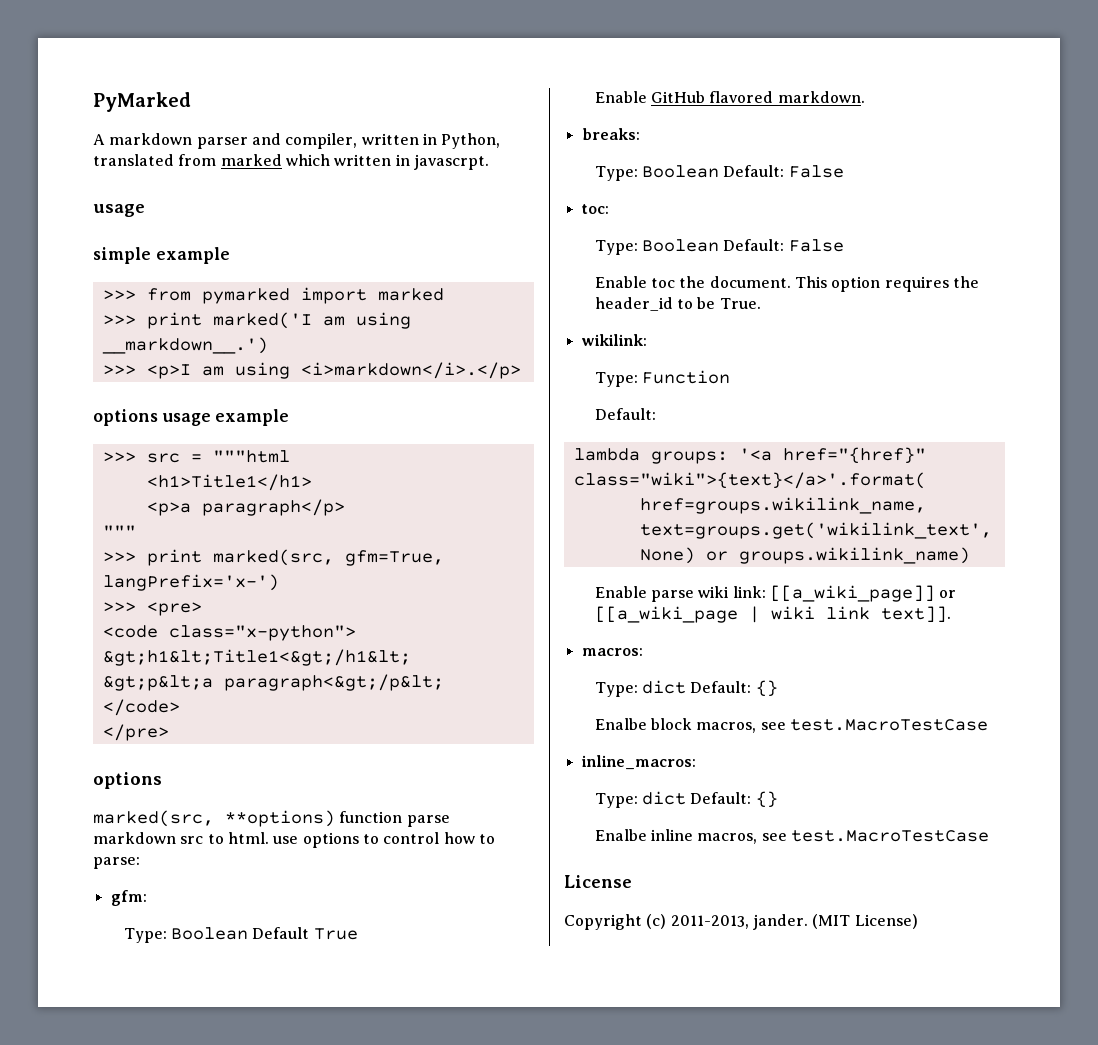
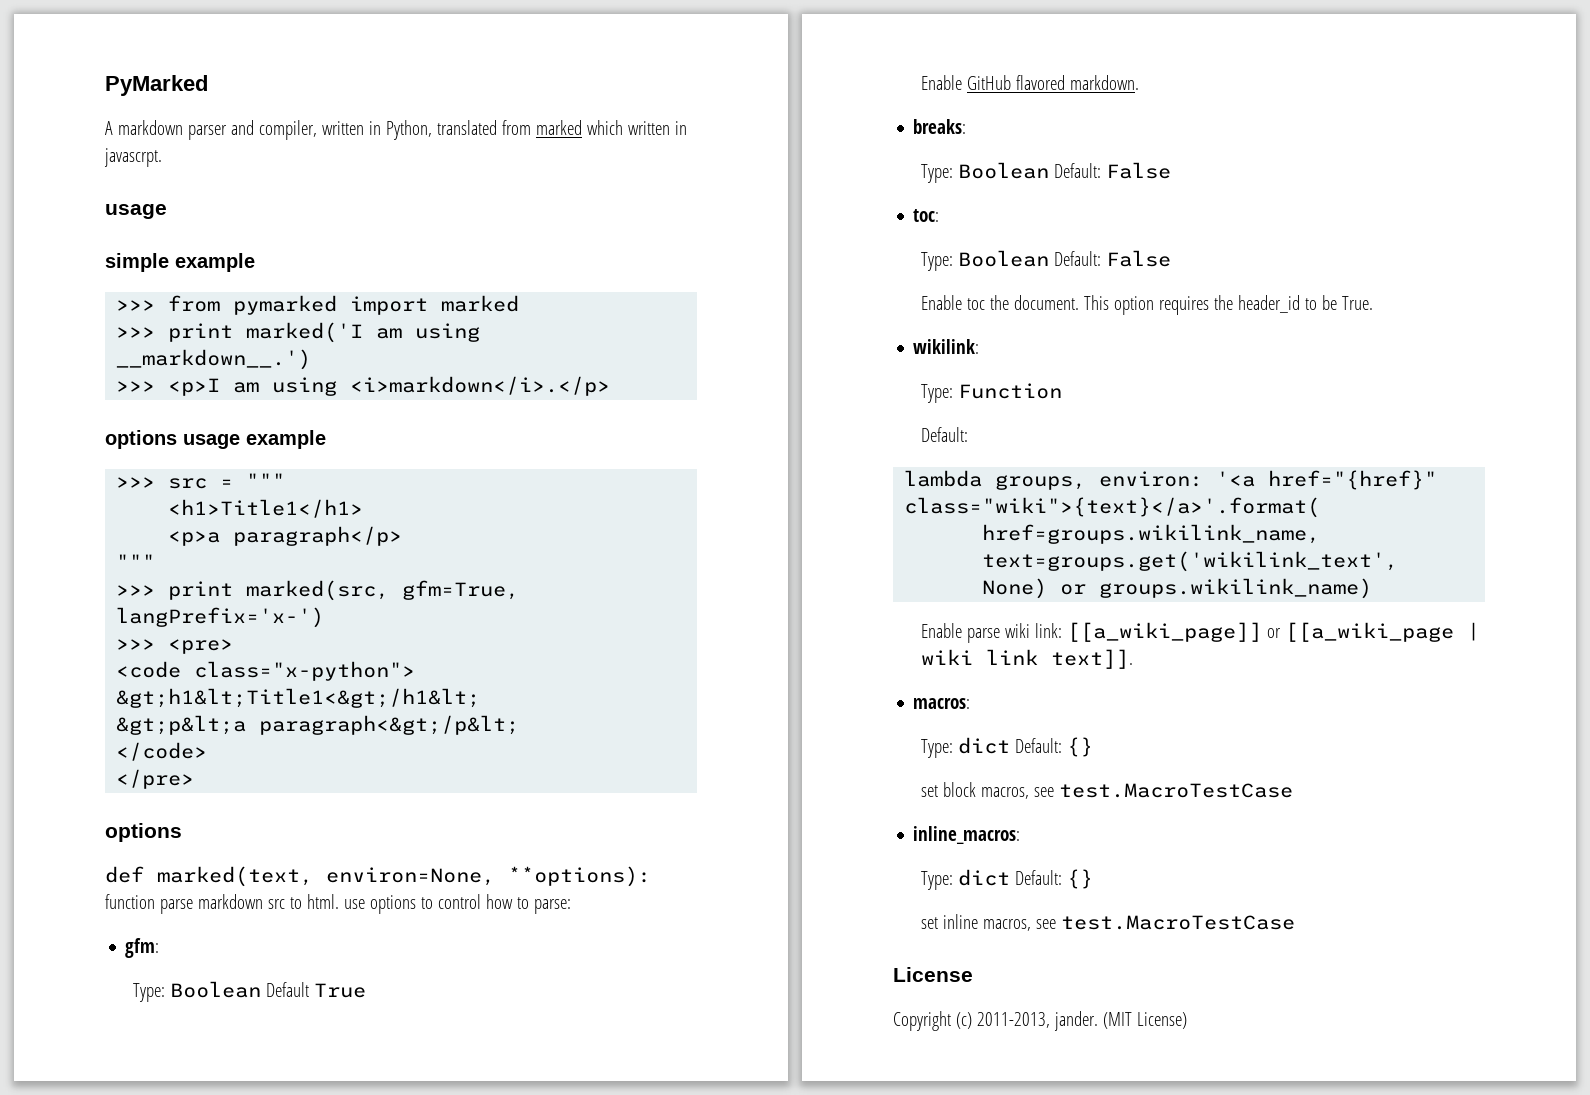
- >>> src = """html
+ >>> src = """
- marked(src, **options) function parse markdown src to html. use options to control how to parse:
+ def marked(text, environ=None, **options): function parse markdown src to html. use options to control how to parse:
- lambda groups: '<a href="{href}" class="wiki">{text}</a>'.format(
+ lambda groups, environ: '<a href="{href}" class="wiki">{text}</a>'.format(
- Enalbe block macros, see test.MacroTestCase
+ set block macros, see test.MacroTestCase
- Enalbe inline macros, see test.MacroTestCase
+ set inline macros, see test.MacroTestCase

